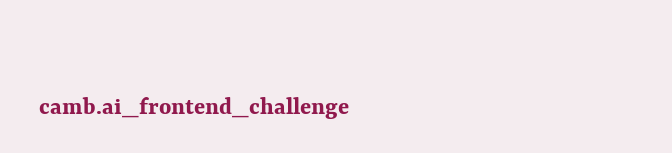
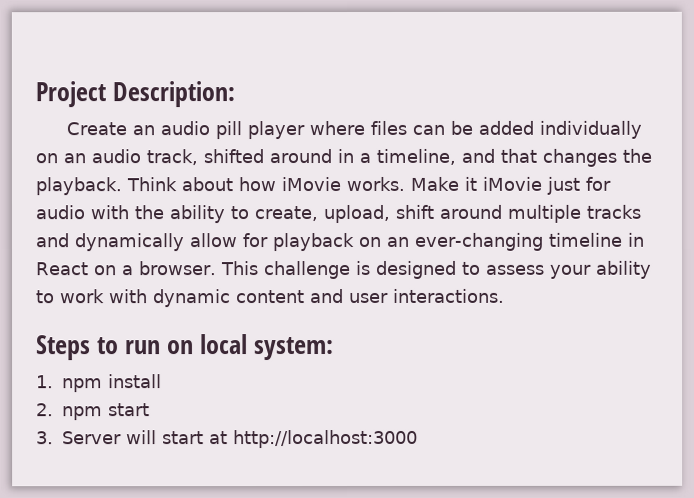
- camb.ai_frontend_challenge
+ Project Description:
+ Create an audio pill player where files can be added individually on an audio track, shifted around in a timeline, and that changes the playback. Think about how iMovie works. Make it iMovie just for audio with the ability to create, upload, shift around multiple tracks and dynamically allow for playback on an ever-changing timeline in React on a browser. This challenge is designed to assess your ability to work with dynamic content and user interactions.
+ Steps to run on local system:
+ 1. npm install
+ 2. npm start
+ 3. Server will start at http://localhost:3000

